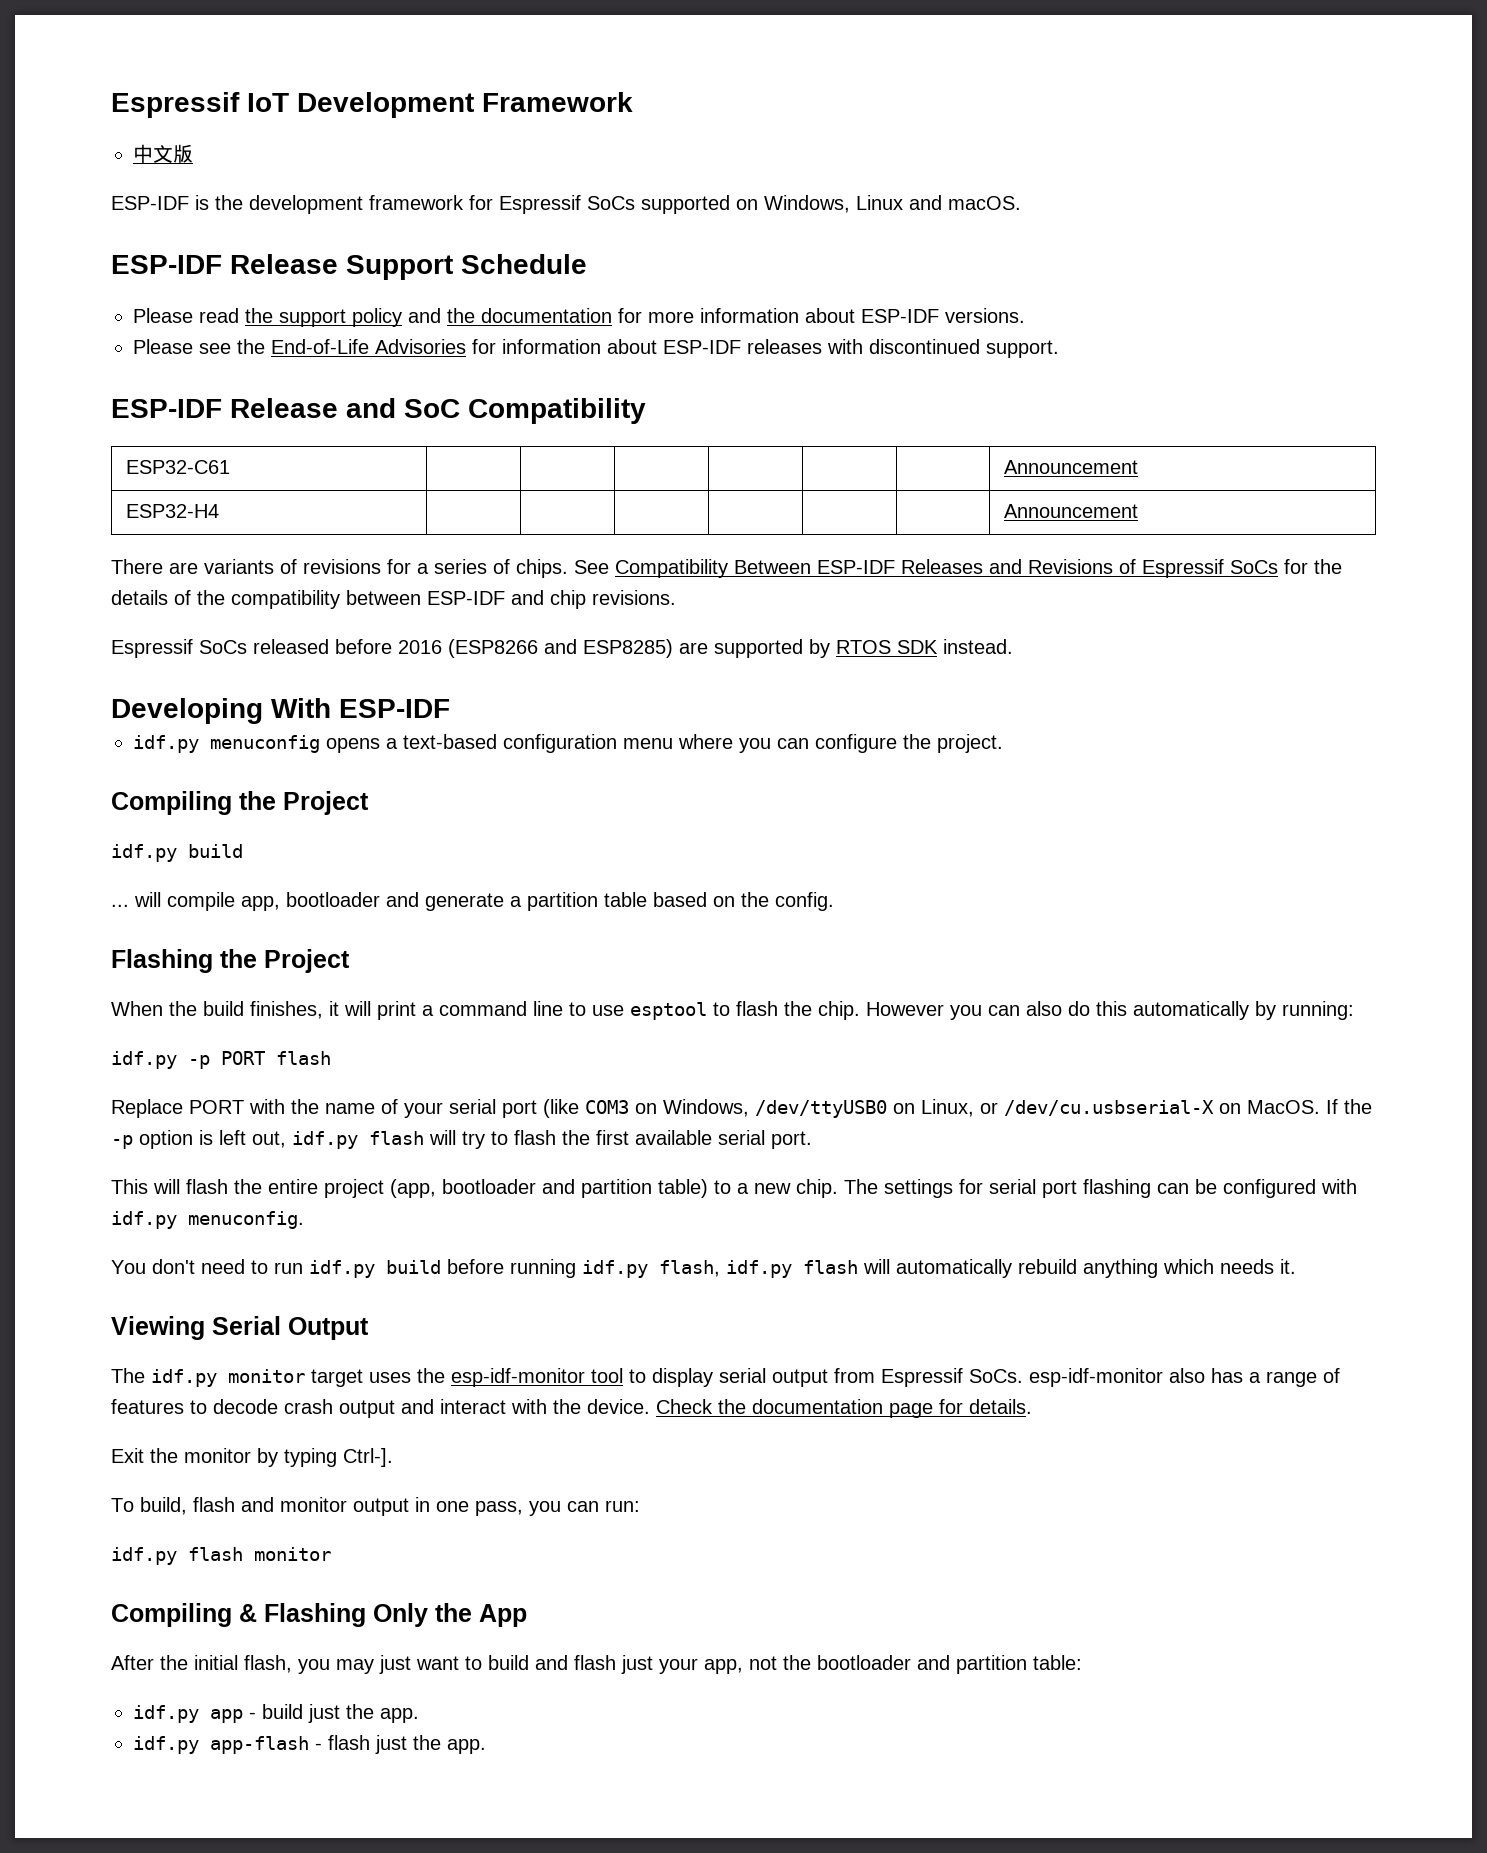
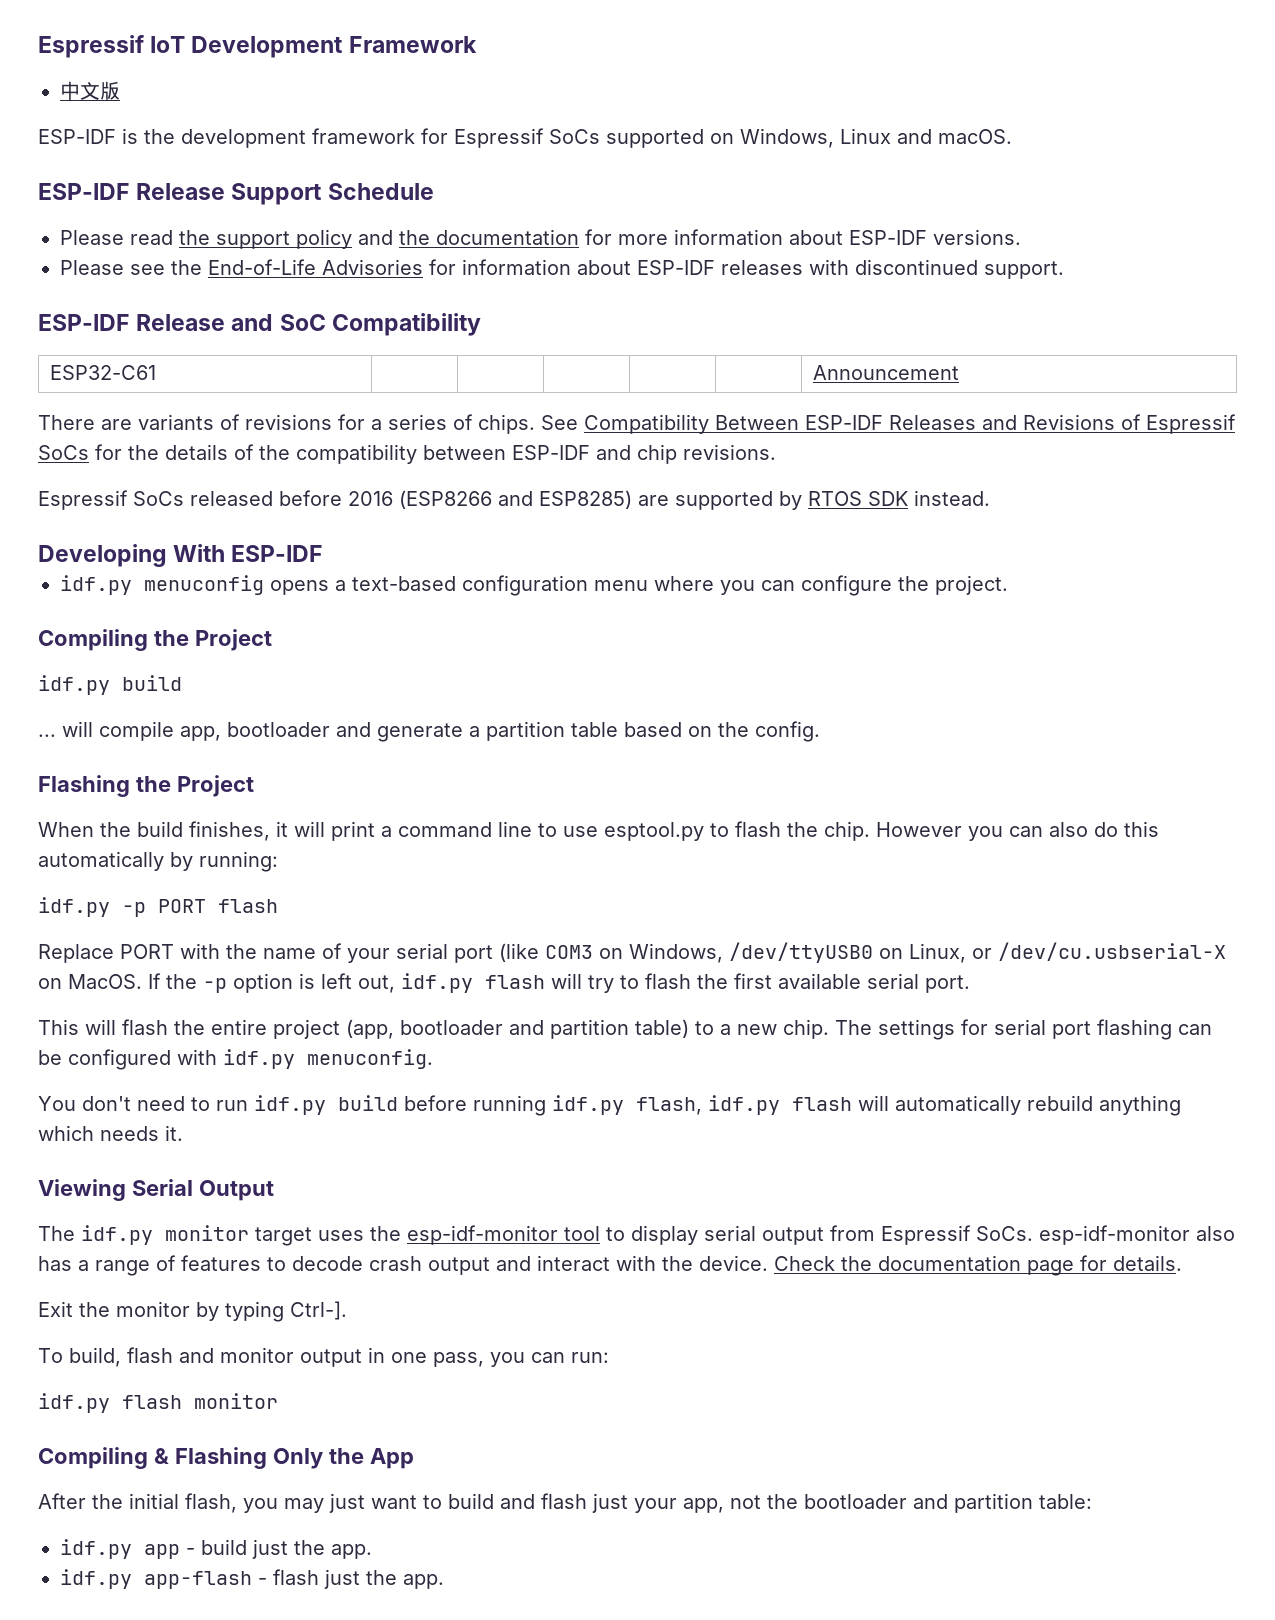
- ESP32-C61 | | | | | | | Announcement
- ESP32-H4 | | | | | | | Announcement
+ ESP32-C61 | | | | | | Announcement
- When the build finishes, it will print a command line to use esptool to flash the chip.
+ When the build finishes, it will print a command line to use esptool.py to flash the chip.

